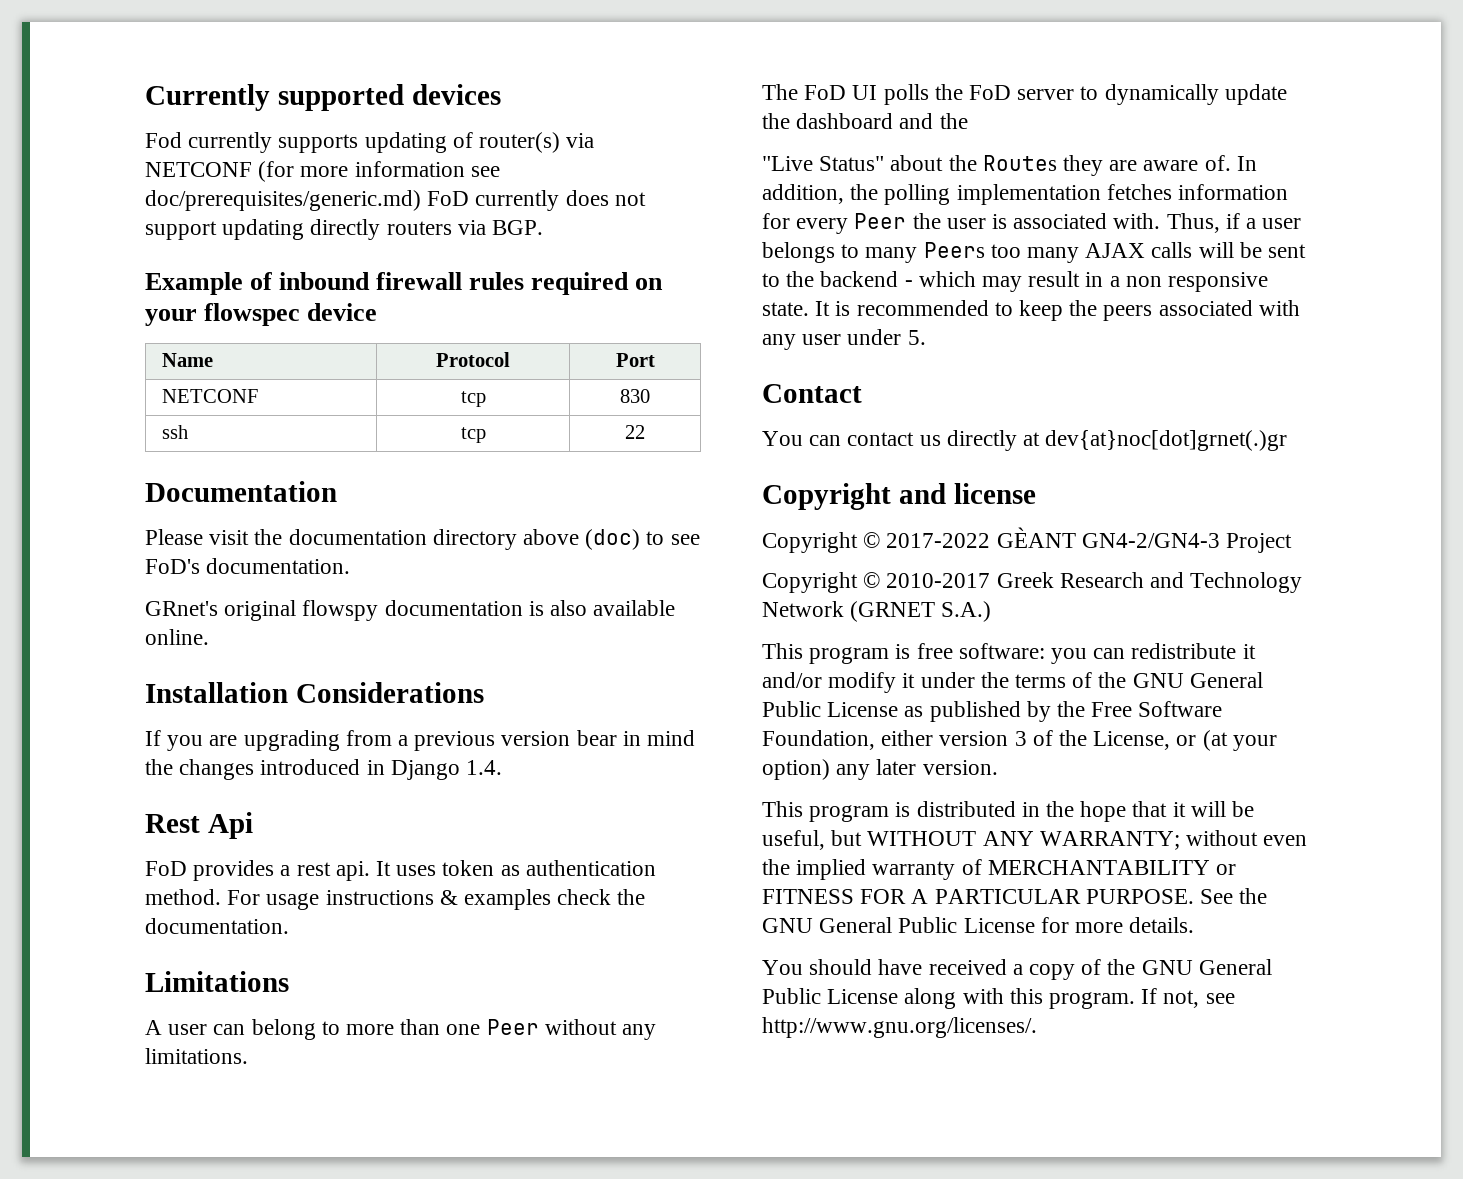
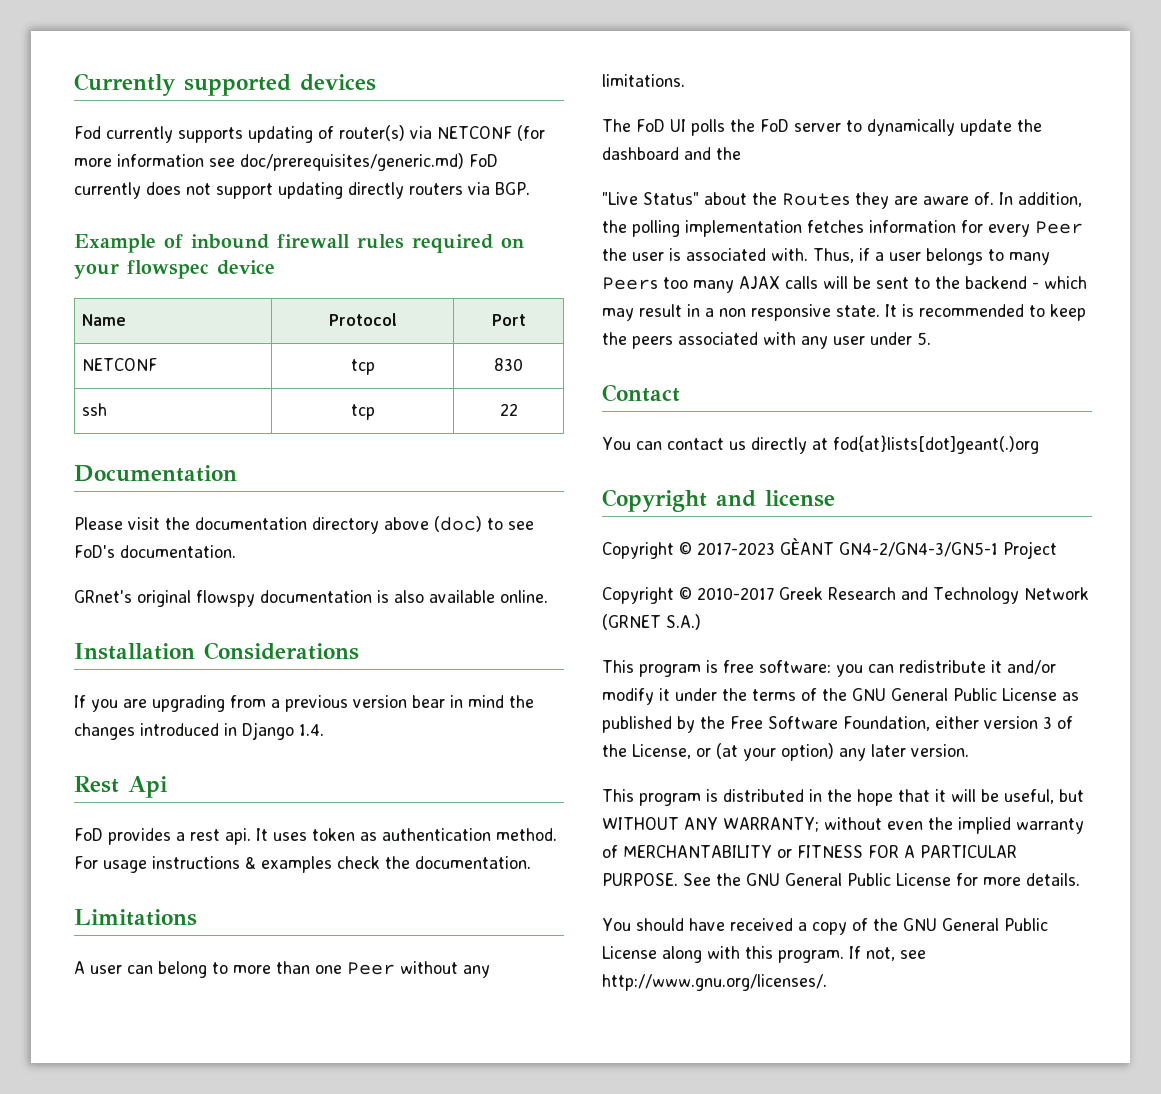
- You can contact us directly at dev{at}noc[dot]grnet(.)gr
+ You can contact us directly at fod{at}lists[dot]geant(.)org
- Copyright © 2017-2022 GÈANT GN4-2/GN4-3 Project
+ Copyright © 2017-2023 GÈANT GN4-2/GN4-3/GN5-1 Project

